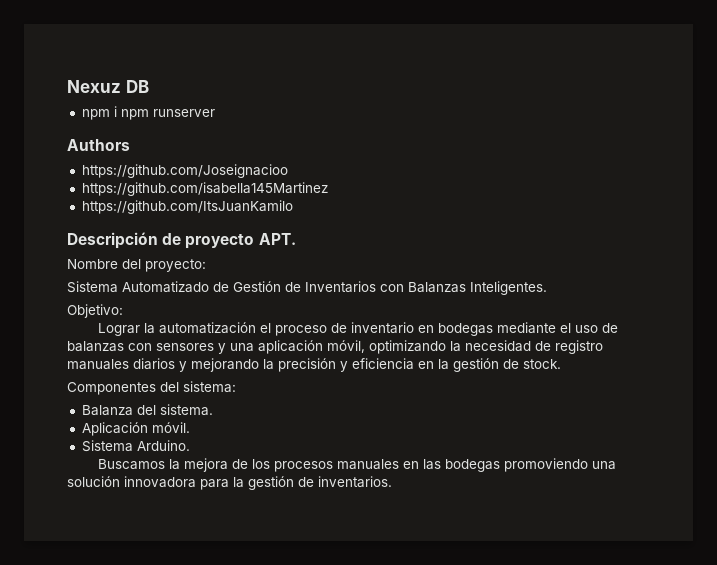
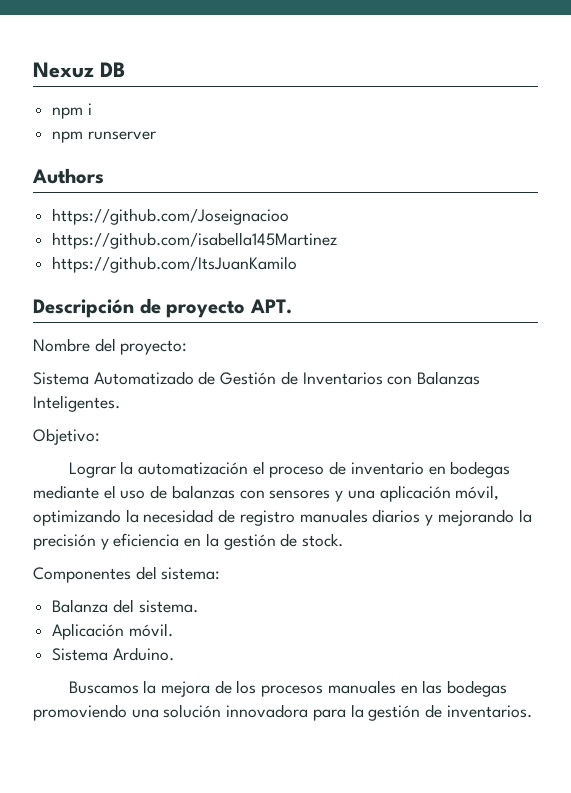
- npm i npm runserver
+ npm i
+ npm runserver

